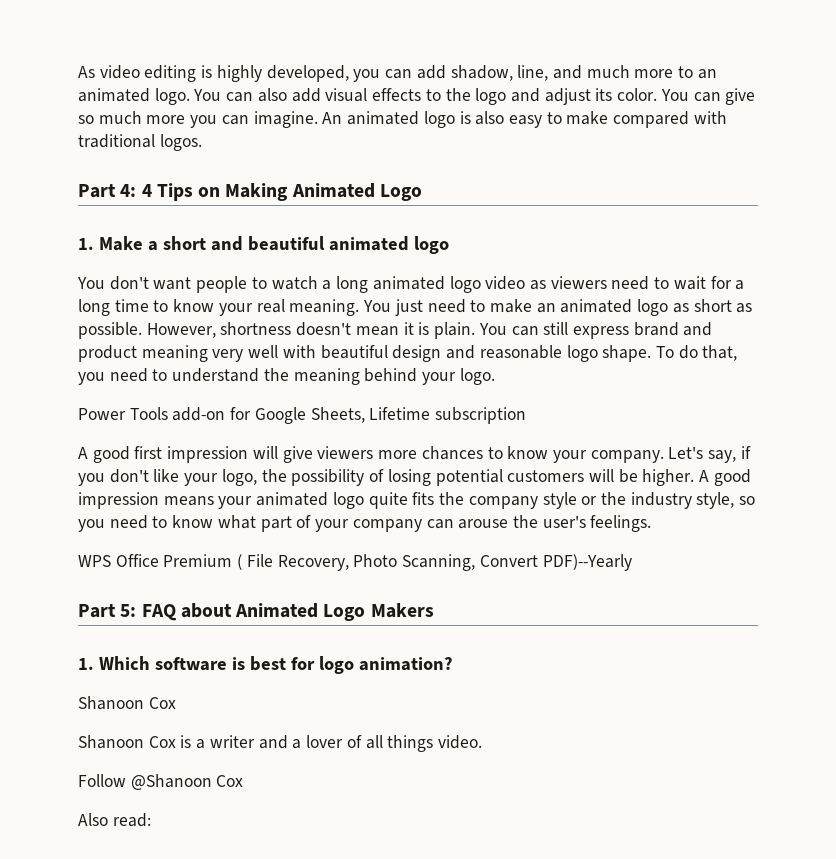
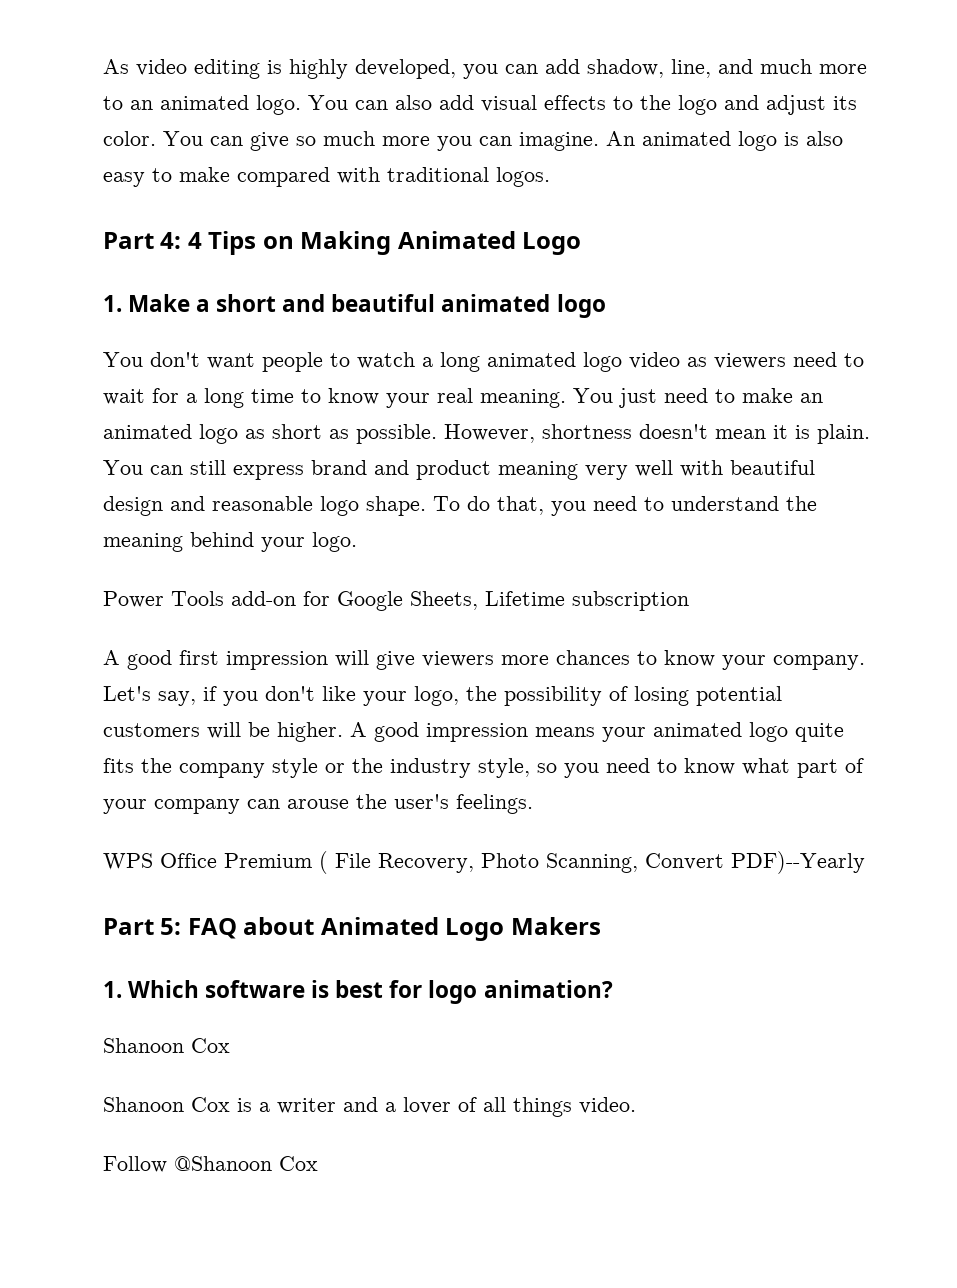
- Also read:

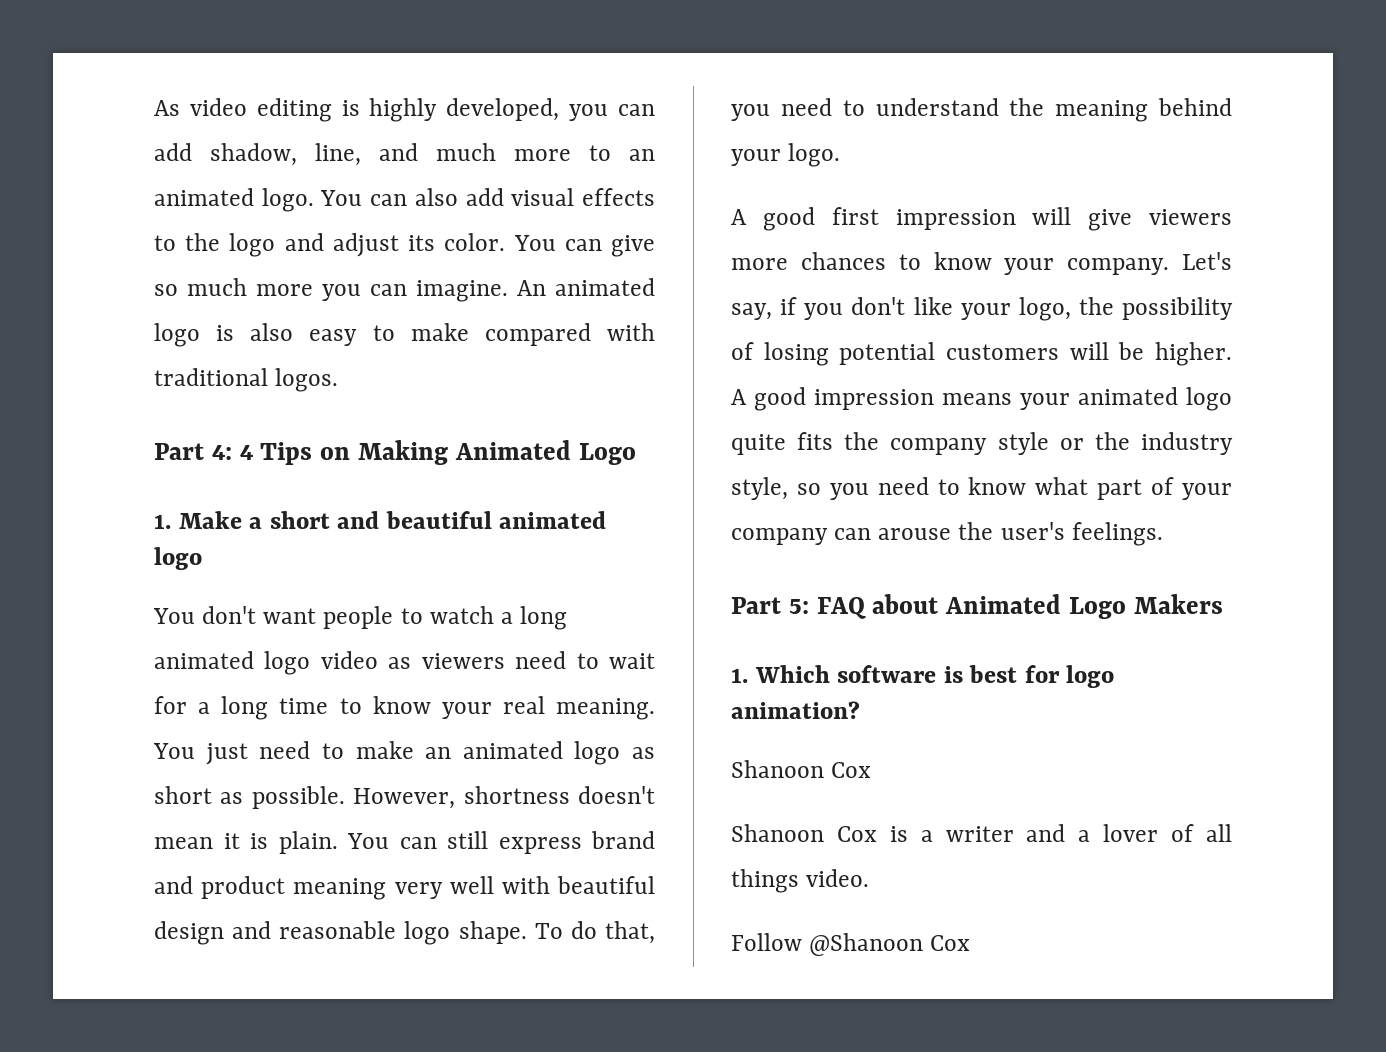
- Power Tools add-on for Google Sheets, Lifetime subscription
- WPS Office Premium ( File Recovery, Photo Scanning, Convert PDF)--Yearly

